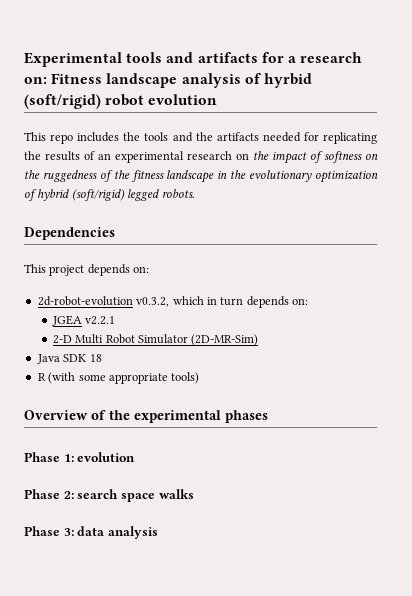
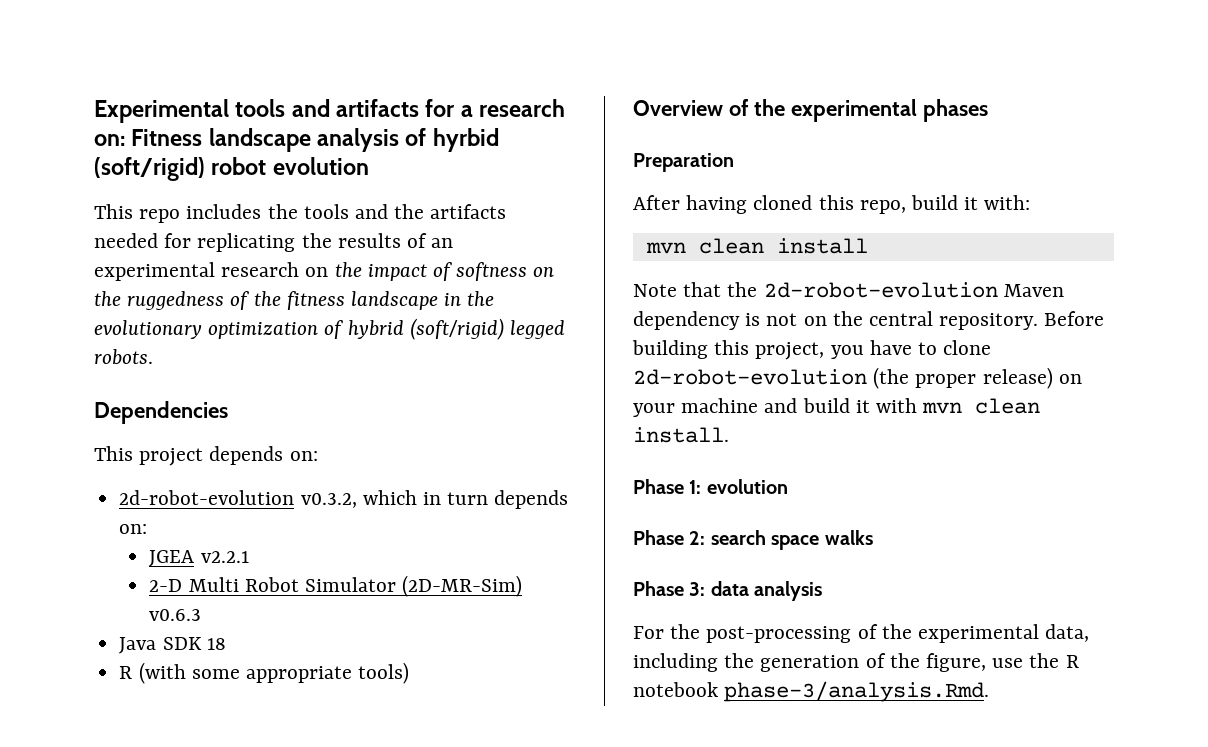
- 2-D Multi Robot Simulator (2D-MR-Sim)
+ 2-D Multi Robot Simulator (2D-MR-Sim) v0.6.3
+ Preparation
+ After having cloned this repo, build it with:
+ mvn clean install
+ Note that the 2d-robot-evolution Maven dependency is not on the central repository. Before building this project, you have to clone 2d-robot-evolution (the proper release) on your machine and build it with mvn clean install.
+ For the post-processing of the experimental data, including the generation of the figure, use the R notebook phase-3/analysis.Rmd.

